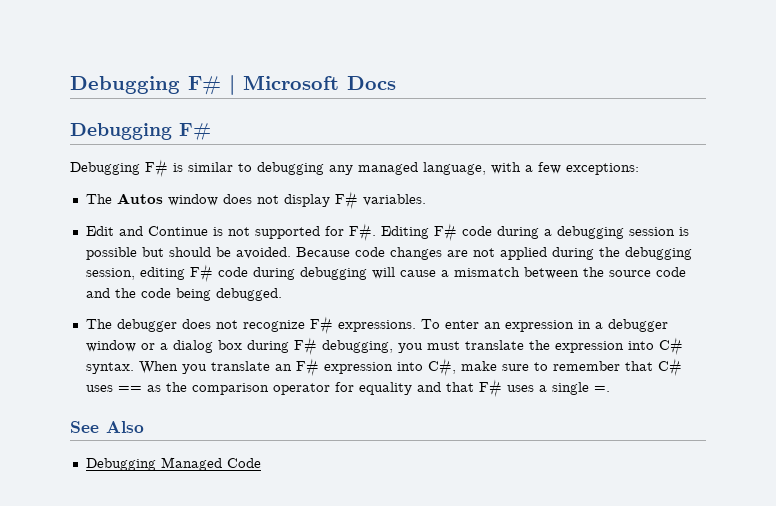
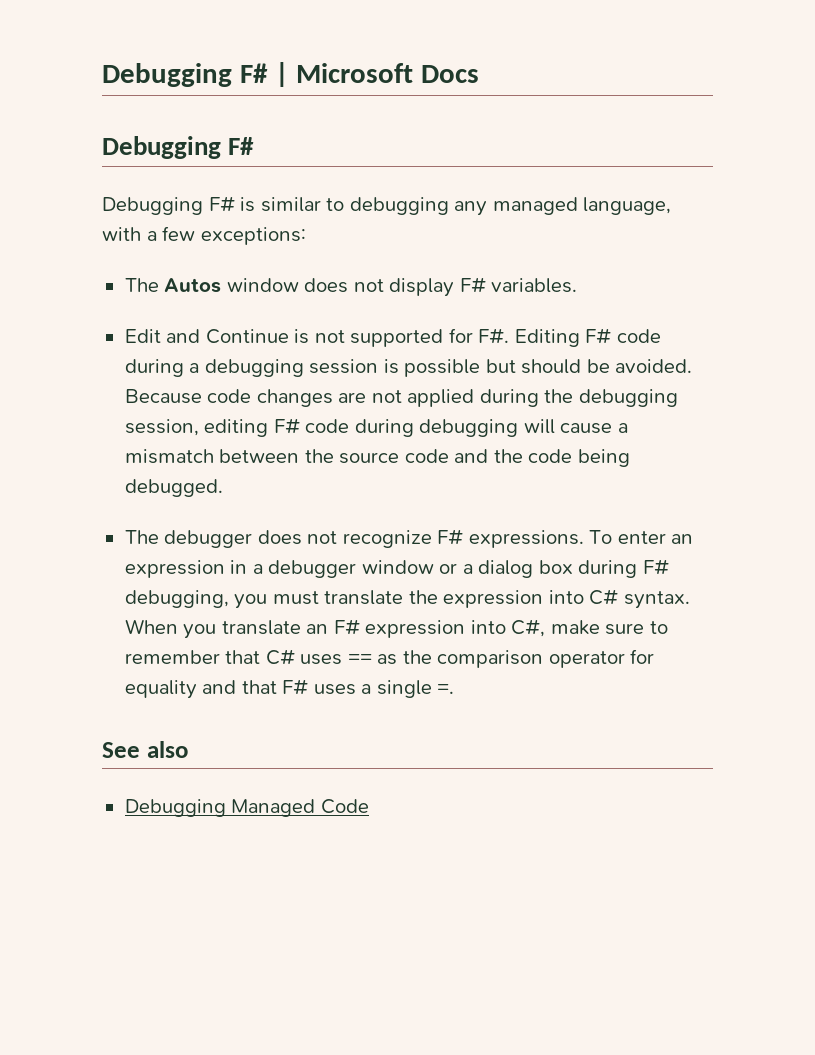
- See Also
+ See also

